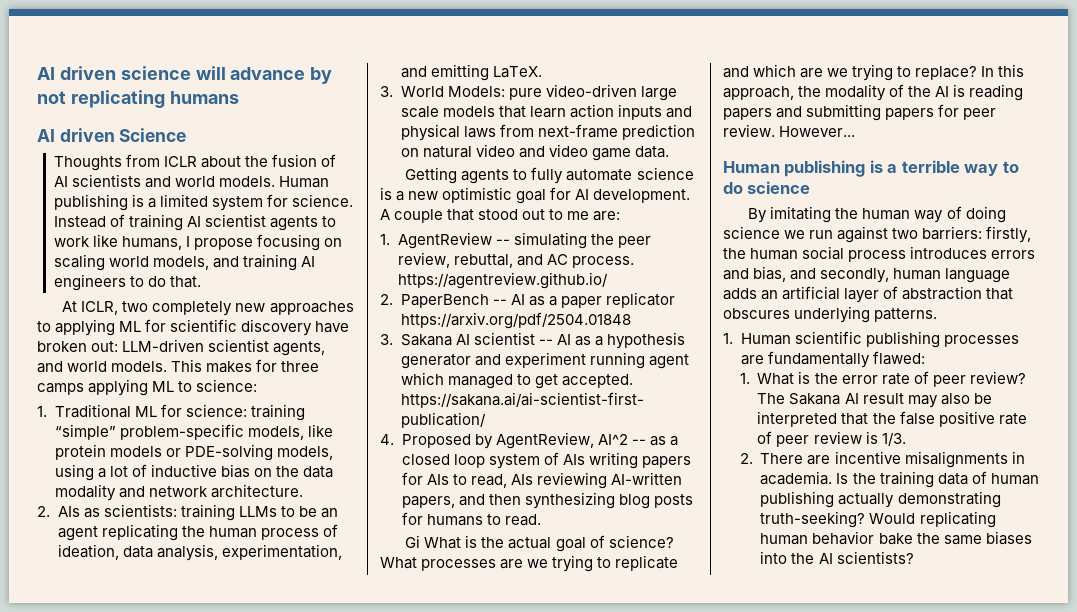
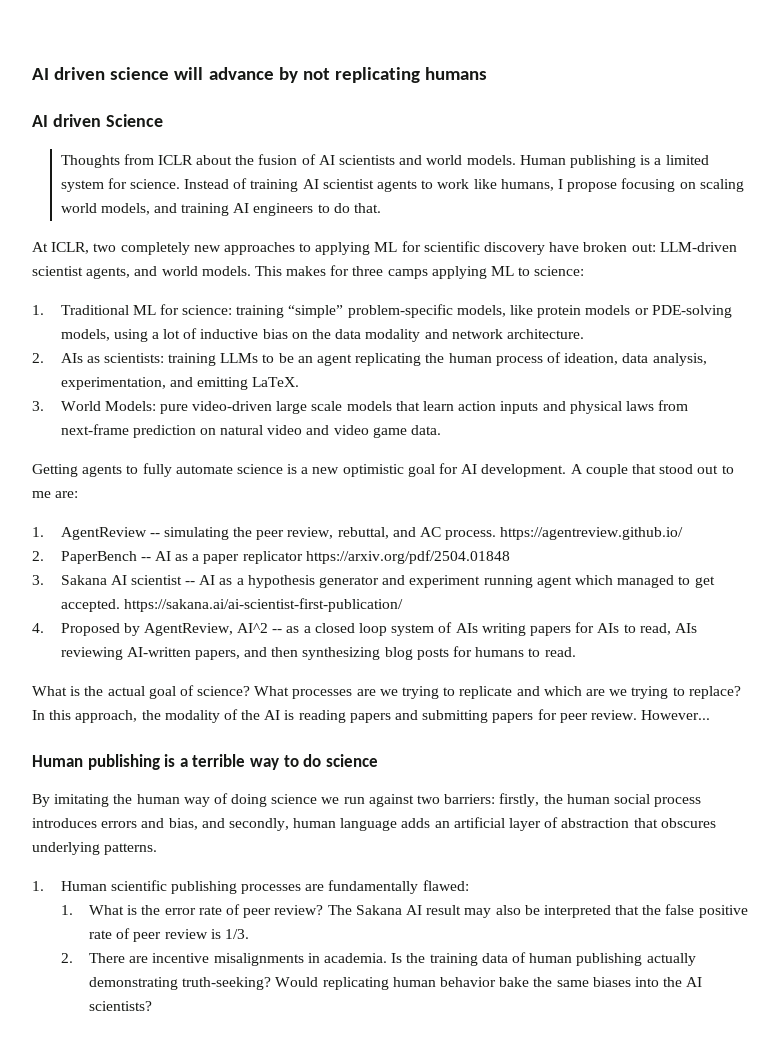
- Gi What is the actual goal of science?
+ What is the actual goal of science?

